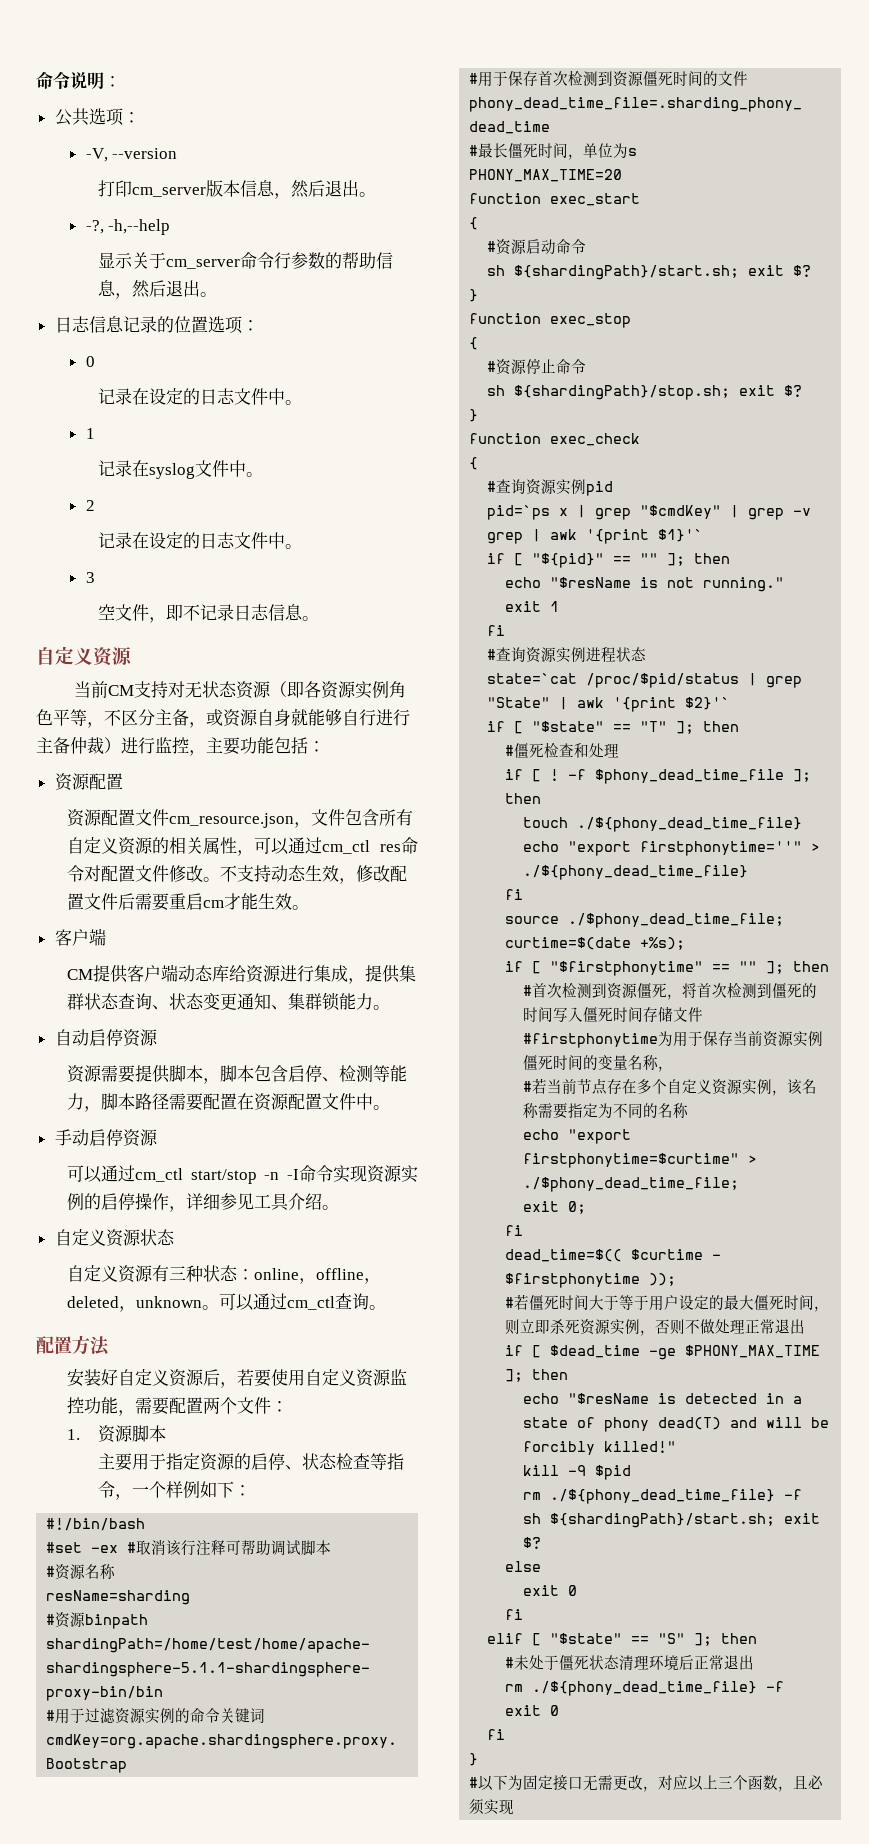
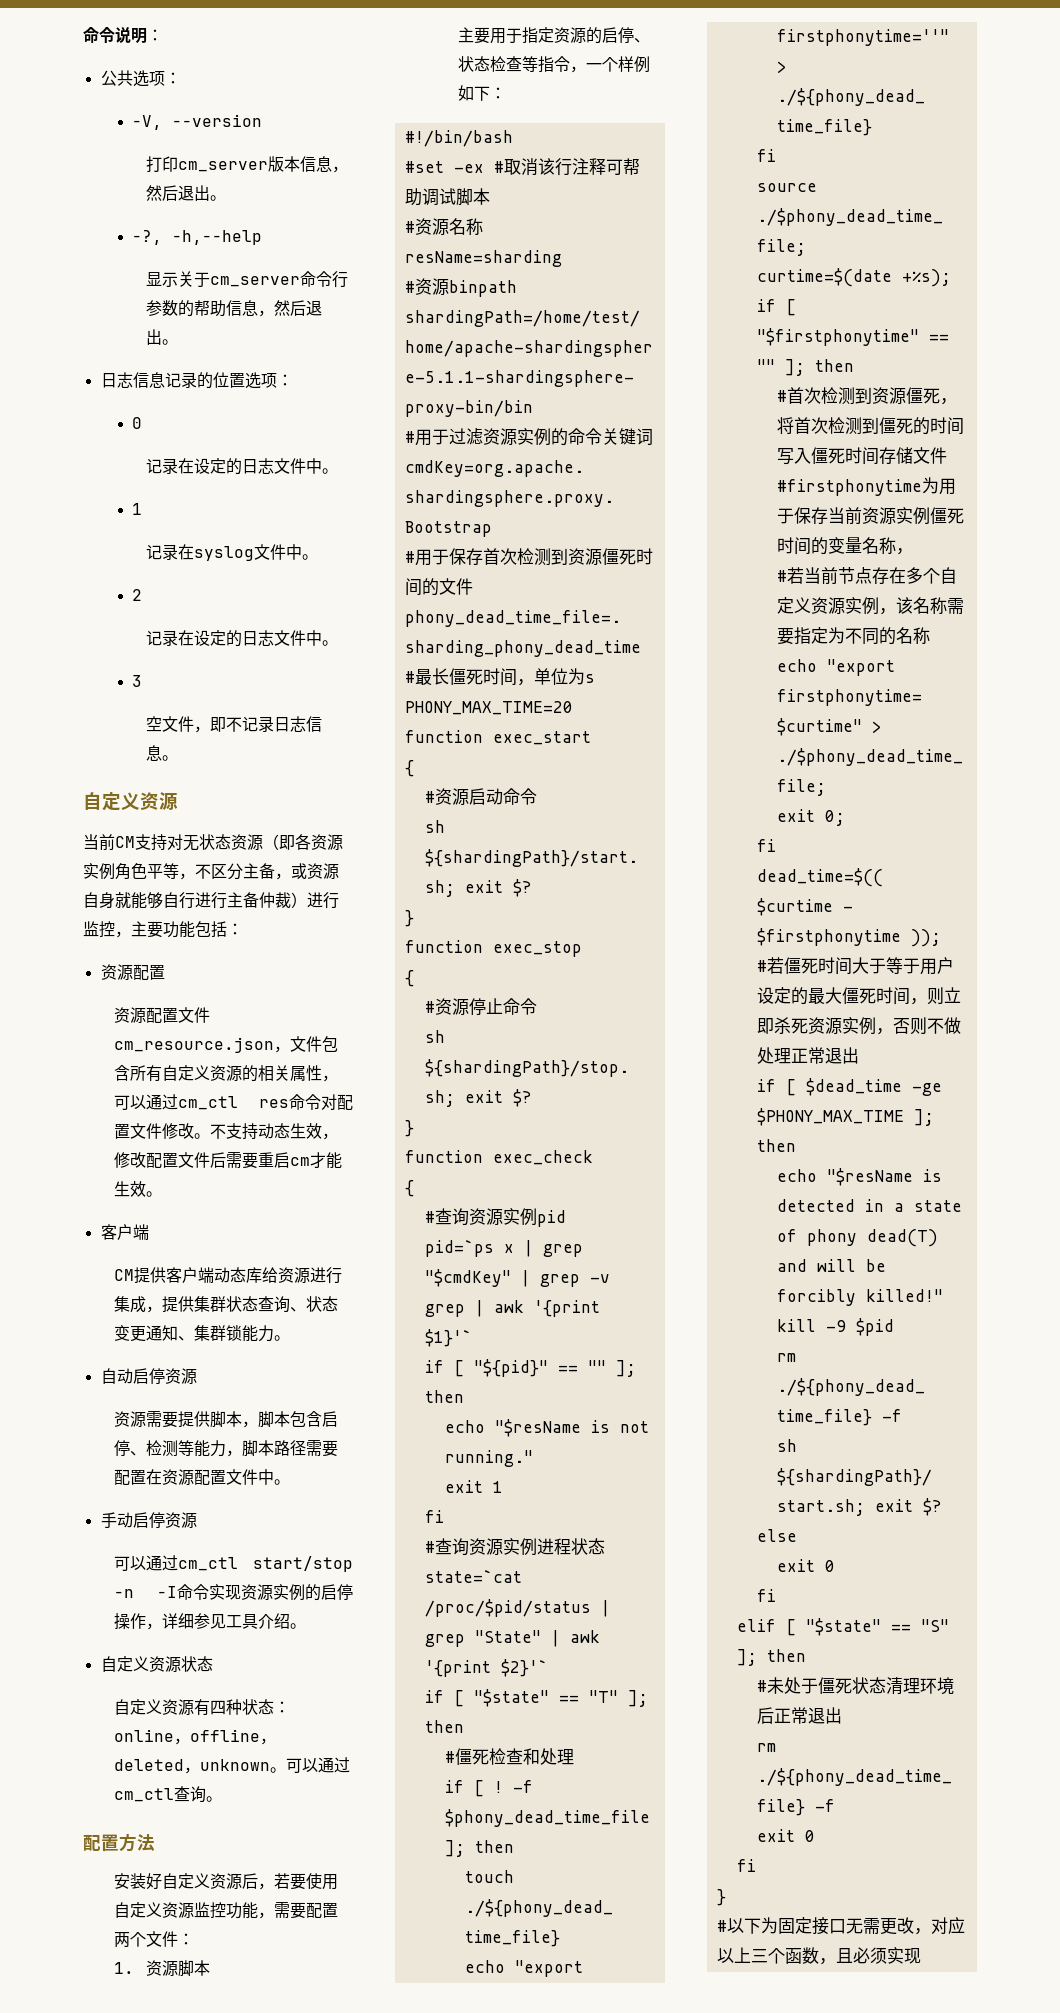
- 自定义资源有三种状态：online，offline，deleted，unknown。
+ 自定义资源有四种状态：online，offline，deleted，unknown。

